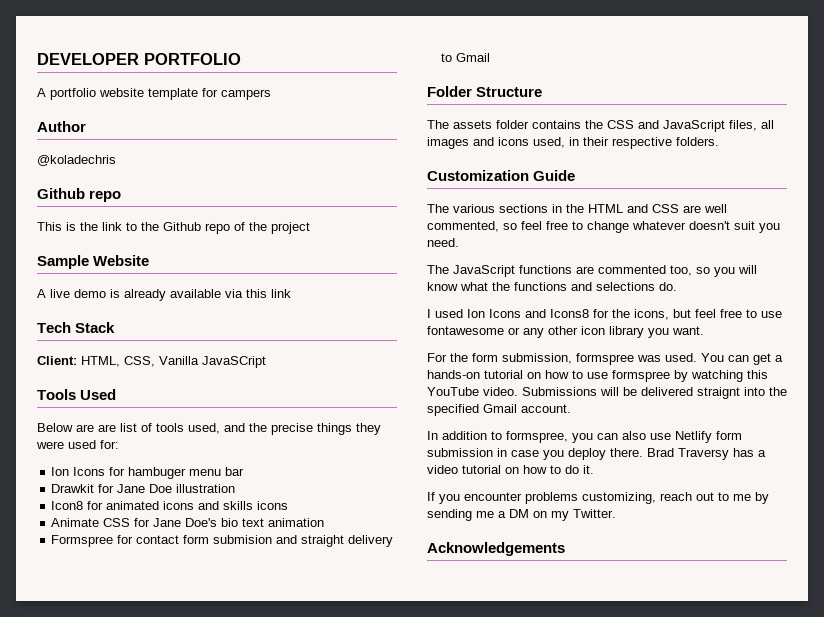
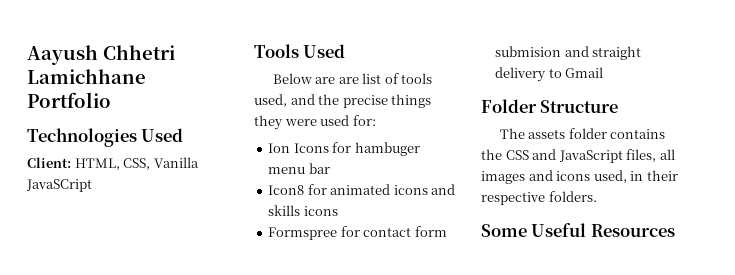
- DEVELOPER PORTFOLIO
- A portfolio website template for campers
- Author
- @koladechris
- Github repo
- This is the link to the Github repo of the project
- Sample Website
- A live demo is already available via this link
- Tech Stack
+ Aayush Chhetri Lamichhane Portfolio
+ Technologies Used
- Drawkit for Jane Doe illustration
- Animate CSS for Jane Doe's bio text animation
- Customization Guide
- The various sections in the HTML and CSS are well commented, so feel free to change whatever doesn't suit you need.
- The JavaScript functions are commented too, so you will know what the functions and selections do.
- I used Ion Icons and Icons8 for the icons, but feel free to use fontawesome or any other icon library you want.
- For the form submission, formspree was used. You can get a hands-on tutorial on how to use formspree by watching this YouTube video. Submissions will be delivered straignt into the specified Gmail account.
- In addition to formspree, you can also use Netlify form submission in case you deploy there. Brad Traversy has a video tutorial on how to do it.
- If you encounter problems customizing, reach out to me by sending me a DM on my Twitter.
- Acknowledgements
+ Some Useful Resources

